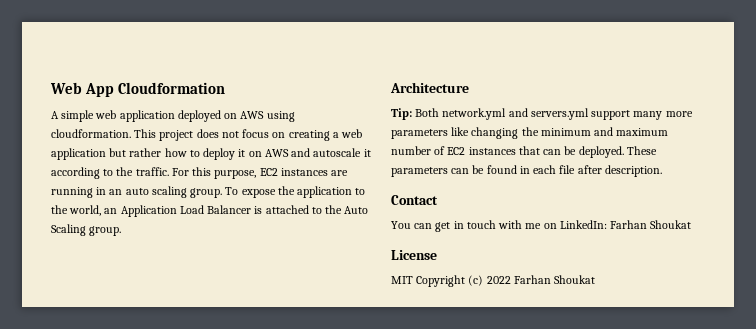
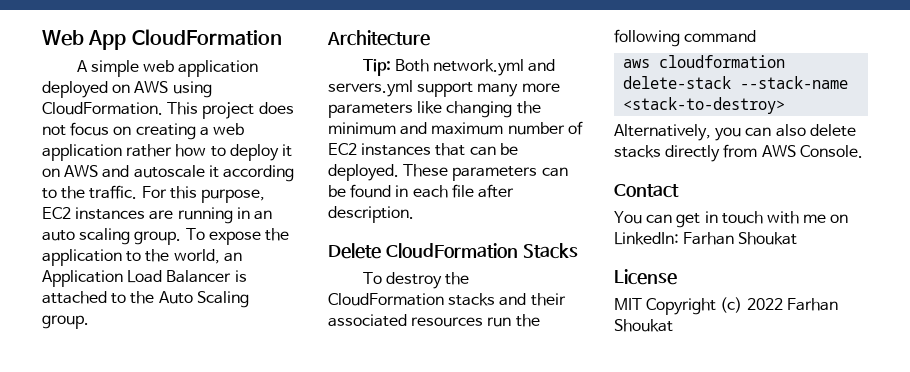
- Web App Cloudformation
+ Web App CloudFormation
- A simple web application deployed on AWS using cloudformation.
+ A simple web application deployed on AWS using CloudFormation.
- This project does not focus on creating a web application but rather how to deploy it on AWS and autoscale it according to the traffic.
+ This project does not focus on creating a web application rather how to deploy it on AWS and autoscale it according to the traffic.
+ Delete CloudFormation Stacks
+ To destroy the CloudFormation stacks and their associated resources run the following command
+ aws cloudformation delete-stack --stack-name <stack-to-destroy>
+ Alternatively, you can also delete stacks directly from AWS Console.

